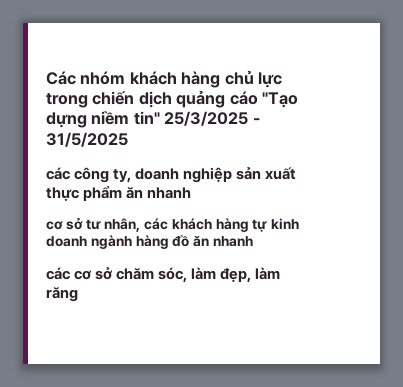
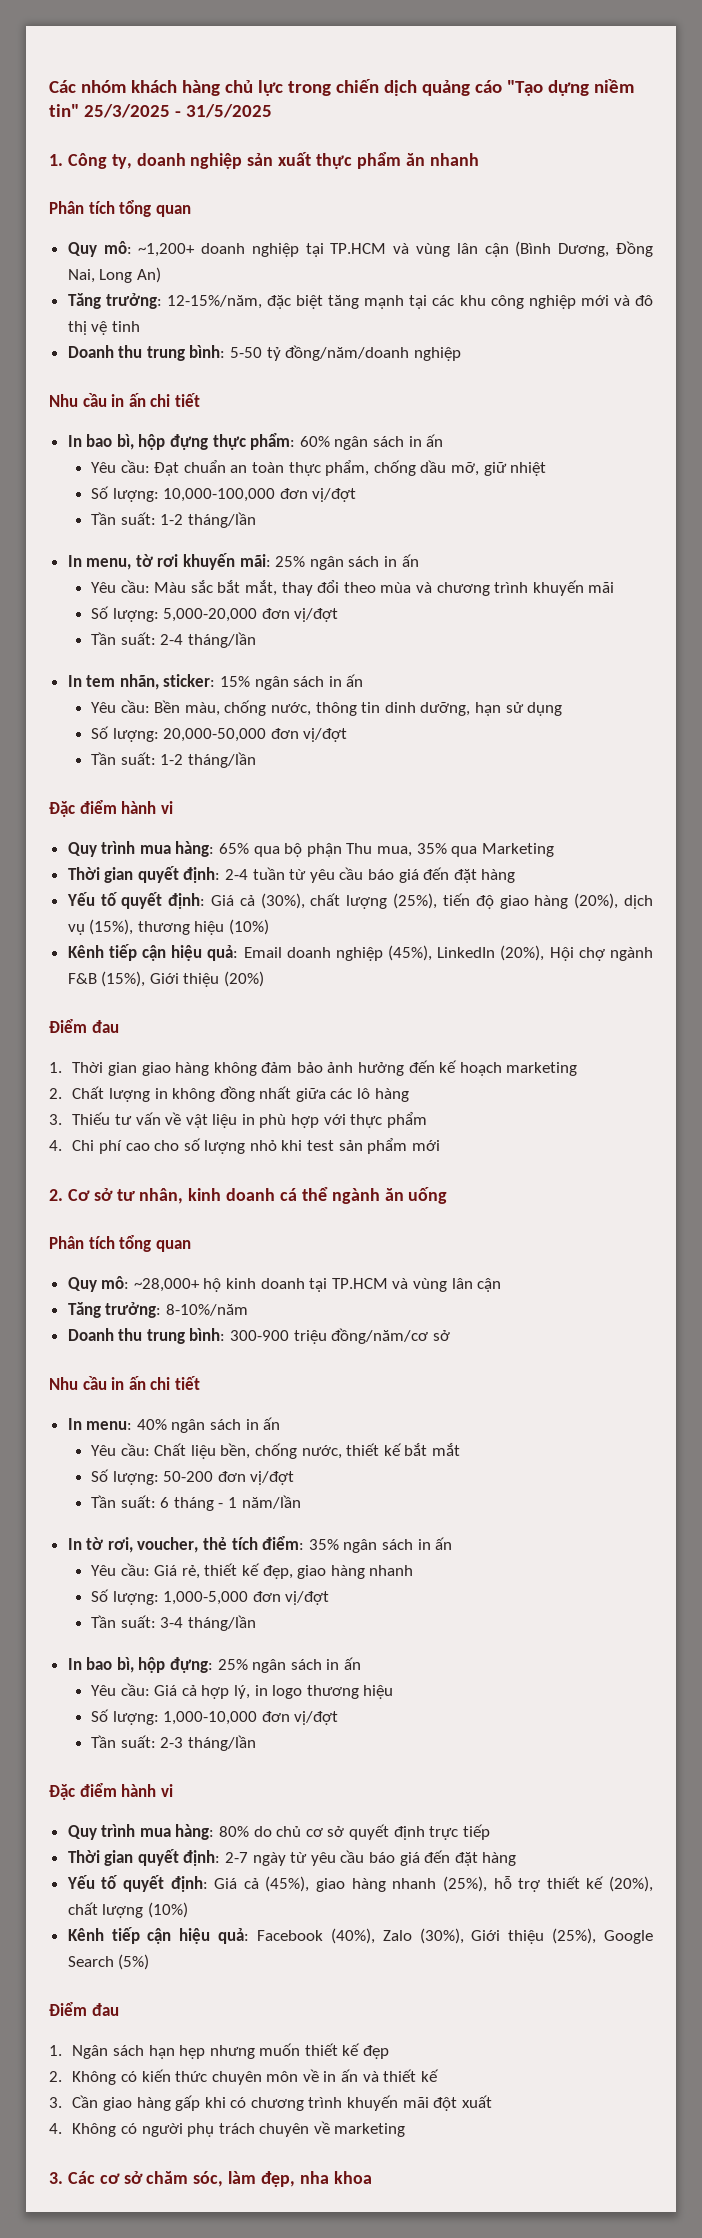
- các công ty, doanh nghiệp sản xuất thực phẩm ăn nhanh
- cơ sở tư nhân, các khách hàng tự kinh doanh ngành hàng đồ ăn nhanh
- các cơ sở chăm sóc, làm đẹp, làm răng
+ 1. Công ty, doanh nghiệp sản xuất thực phẩm ăn nhanh
+ Phân tích tổng quan
+ Quy mô: ~1,200+ doanh nghiệp tại TP.HCM và vùng lân cận (Bình Dương, Đồng Nai, Long An)
+ Tăng trưởng: 12-15%/năm, đặc biệt tăng mạnh tại các khu công nghiệp mới và đô thị vệ tinh
+ Doanh thu trung bình: 5-50 tỷ đồng/năm/doanh nghiệp
+ Nhu cầu in ấn chi tiết
+ In bao bì, hộp đựng thực phẩm: 60% ngân sách in ấn
+ Yêu cầu: Đạt chuẩn an toàn thực phẩm, chống dầu mỡ, giữ nhiệt
+ Số lượng: 10,000-100,000 đơn vị/đợt
+ Tần suất: 1-2 tháng/lần
+ In menu, tờ rơi khuyến mãi: 25% ngân sách in ấn
+ Yêu cầu: Màu sắc bắt mắt, thay đổi theo mùa và chương trình khuyến mãi
+ Số lượng: 5,000-20,000 đơn vị/đợt
+ Tần suất: 2-4 tháng/lần
+ In tem nhãn, sticker: 15% ngân sách in ấn
+ Yêu cầu: Bền màu, chống nước, thông tin dinh dưỡng, hạn sử dụng
+ Số lượng: 20,000-50,000 đơn vị/đợt
+ Tần suất: 1-2 tháng/lần
+ Đặc điểm hành vi
+ Quy trình mua hàng: 65% qua bộ phận Thu mua, 35% qua Marketing
+ Thời gian quyết định: 2-4 tuần từ yêu cầu báo giá đến đặt hàng
+ Yếu tố quyết định: Giá cả (30%), chất lượng (25%), tiến độ giao hàng (20%), dịch vụ (15%), thương hiệu (10%)
+ Kênh tiếp cận hiệu quả: Email doanh nghiệp (45%), LinkedIn (20%), Hội chợ ngành F&B (15%), Giới thiệu (20%)
+ Điểm đau
+ 1. Thời gian giao hàng không đảm bảo ảnh hưởng đến kế hoạch marketing
+ 2. Chất lượng in không đồng nhất giữa các lô hàng
+ 3. Thiếu tư vấn về vật liệu in phù hợp với thực phẩm
+ 4. Chi phí cao cho số lượng nhỏ khi test sản phẩm mới
+ 2. Cơ sở tư nhân, kinh doanh cá thể ngành ăn uống
+ Phân tích tổng quan
+ Quy mô: ~28,000+ hộ kinh doanh tại TP.HCM và vùng lân cận
+ Tăng trưởng: 8-10%/năm
+ Doanh thu trung bình: 300-900 triệu đồng/năm/cơ sở
+ Nhu cầu in ấn chi tiết
+ In menu: 40% ngân sách in ấn
+ Yêu cầu: Chất liệu bền, chống nước, thiết kế bắt mắt
+ Số lượng: 50-200 đơn vị/đợt
+ Tần suất: 6 tháng - 1 năm/lần
+ In tờ rơi, voucher, thẻ tích điểm: 35% ngân sách in ấn
+ Yêu cầu: Giá rẻ, thiết kế đẹp, giao hàng nhanh
+ Số lượng: 1,000-5,000 đơn vị/đợt
+ Tần suất: 3-4 tháng/lần
+ In bao bì, hộp đựng: 25% ngân sách in ấn
+ Yêu cầu: Giá cả hợp lý, in logo thương hiệu
+ Số lượng: 1,000-10,000 đơn vị/đợt
+ Tần suất: 2-3 tháng/lần
+ Đặc điểm hành vi
+ Quy trình mua hàng: 80% do chủ cơ sở quyết định trực tiếp
+ Thời gian quyết định: 2-7 ngày từ yêu cầu báo giá đến đặt hàng
+ Yếu tố quyết định: Giá cả (45%), giao hàng nhanh (25%), hỗ trợ thiết kế (20%), chất lượng (10%)
+ Kênh tiếp cận hiệu quả: Facebook (40%), Zalo (30%), Giới thiệu (25%), Google Search (5%)
+ Điểm đau
+ 1. Ngân sách hạn hẹp nhưng muốn thiết kế đẹp
+ 2. Không có kiến thức chuyên môn về in ấn và thiết kế
+ 3. Cần giao hàng gấp khi có chương trình khuyến mãi đột xuất
+ 4. Không có người phụ trách chuyên về marketing
+ 3. Các cơ sở chăm sóc, làm đẹp, nha khoa

